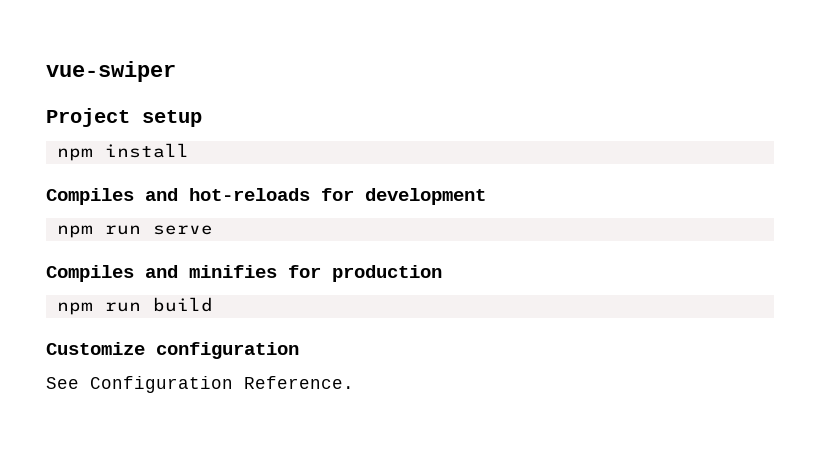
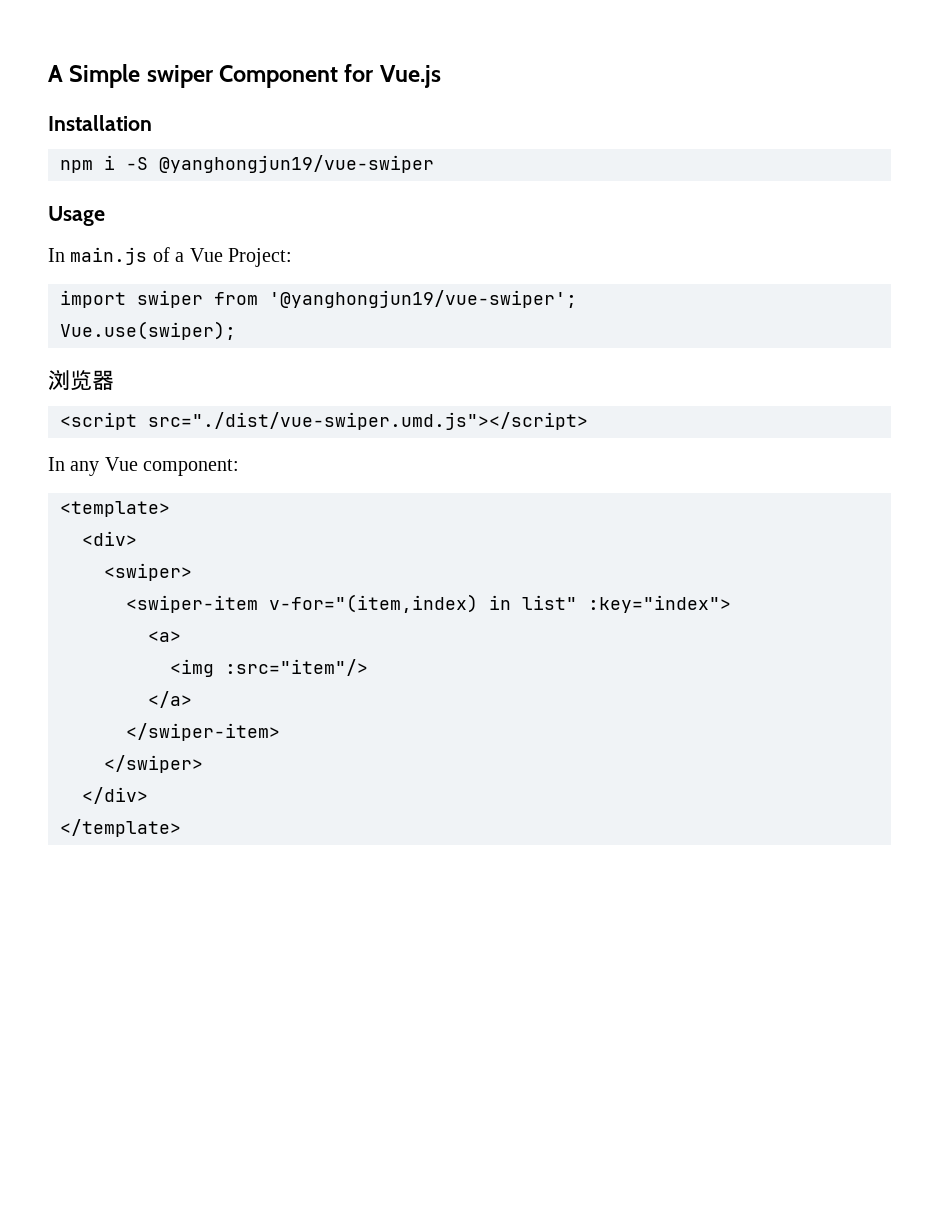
- vue-swiper
- Project setup
- npm install
- Compiles and hot-reloads for development
- npm run serve
- Compiles and minifies for production
- npm run build
- Customize configuration
- See Configuration Reference.
+ A Simple swiper Component for Vue.js
+ Installation
+ npm i -S @yanghongjun19/vue-swiper
+ Usage
+ In main.js of a Vue Project:
+ import swiper from '@yanghongjun19/vue-swiper';
+ Vue.use(swiper);
+ 浏览器
+ <script src="./dist/vue-swiper.umd.js"></script>
+ In any Vue component:
+ <template>
+ <div>
+ <swiper>
+ <swiper-item v-for="(item,index) in list" :key="index">
+ <a>
+ <img :src="item"/>
+ </a>
+ </swiper-item>
+ </swiper>
+ </div>
+ </template>

